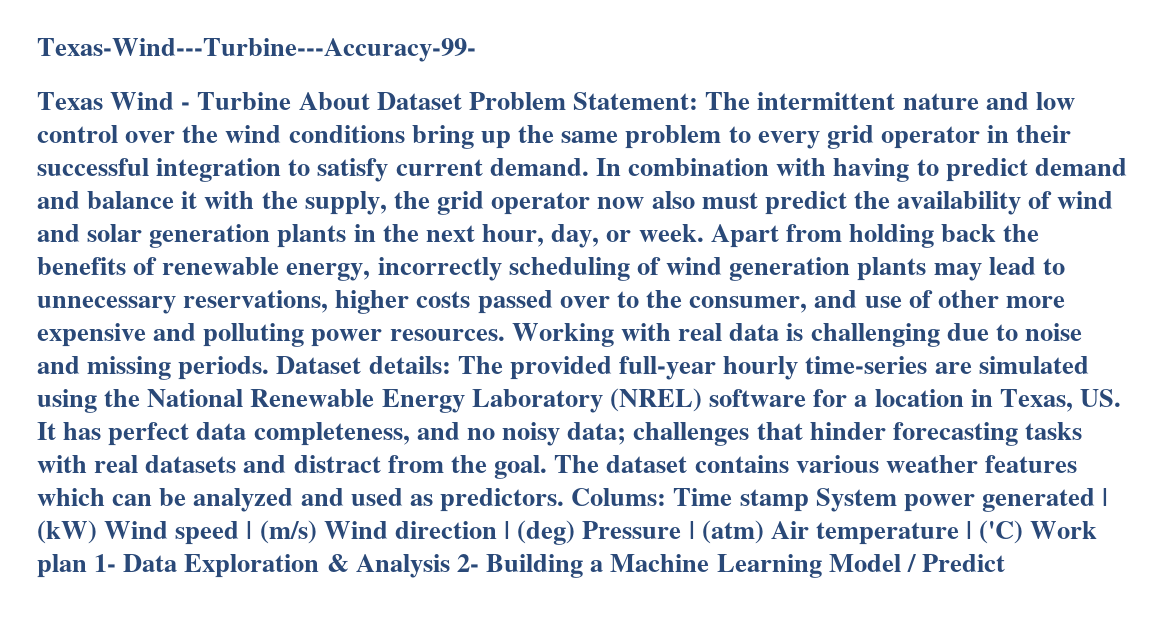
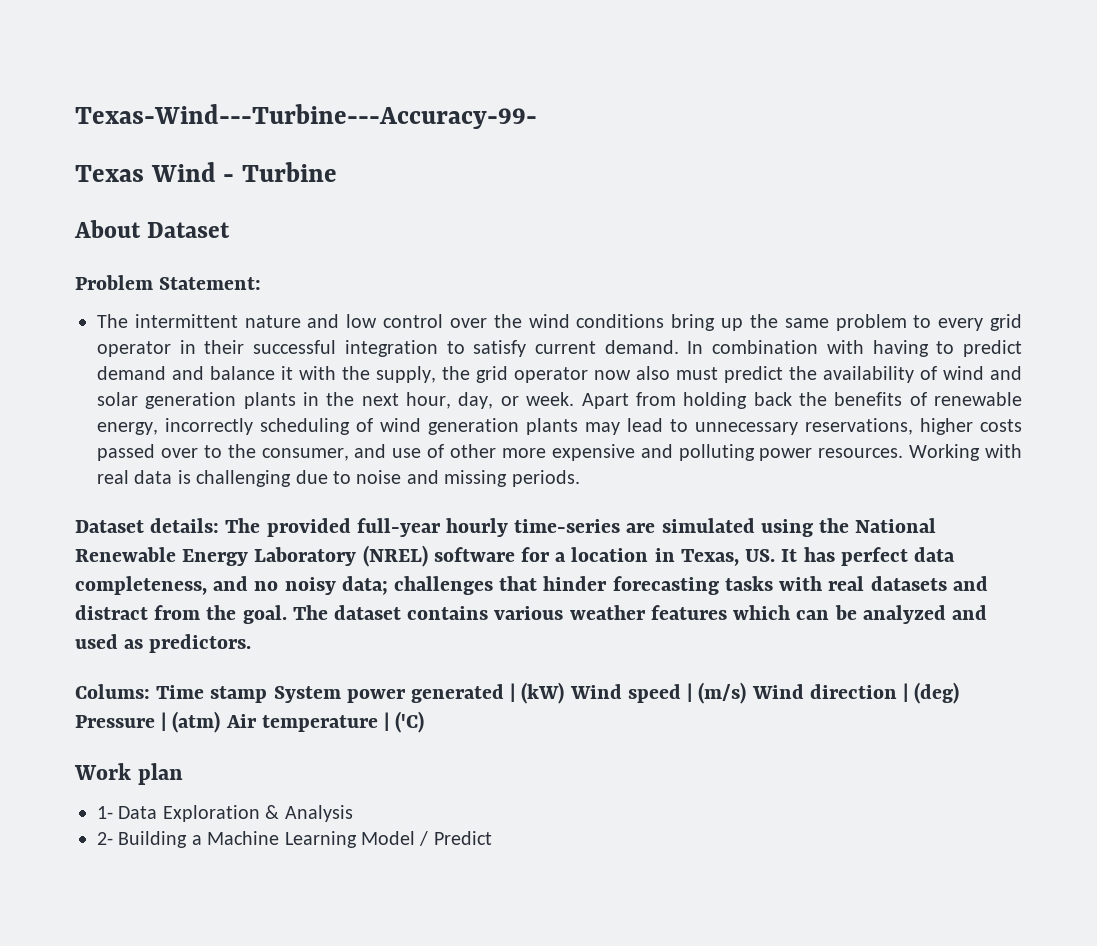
- Texas Wind - Turbine About Dataset Problem Statement: The intermittent nature and low control over the wind conditions bring up the same problem to every grid operator in their successful integration to satisfy current demand.
+ Texas Wind - Turbine
+ About Dataset
+ Problem Statement:
+ The intermittent nature and low control over the wind conditions bring up the same problem to every grid operator in their successful integration to satisfy current demand.
- Working with real data is challenging due to noise and missing periods. Dataset details: The provided full-year hourly time-series are simulated using the National Renewable Energy Laboratory (NREL) software for a location in Texas, US. It has perfect data completeness, and no noisy data; challenges that hinder forecasting tasks with real datasets and distract from the goal.
+ Working with real data is challenging due to noise and missing periods.
+ Dataset details: The provided full-year hourly time-series are simulated using the National Renewable Energy Laboratory (NREL) software for a location in Texas, US. It has perfect data completeness, and no noisy data; challenges that hinder forecasting tasks with real datasets and distract from the goal.
- The dataset contains various weather features which can be analyzed and used as predictors. Colums: Time stamp System power generated | (kW) Wind speed | (m/s) Wind direction | (deg) Pressure | (atm) Air temperature | ('C) Work plan 1- Data Exploration & Analysis 2- Building a Machine Learning Model / Predict
+ The dataset contains various weather features which can be analyzed and used as predictors.
+ Colums: Time stamp System power generated | (kW) Wind speed | (m/s) Wind direction | (deg) Pressure | (atm) Air temperature | ('C)
+ Work plan
+ 1- Data Exploration & Analysis
+ 2- Building a Machine Learning Model / Predict

